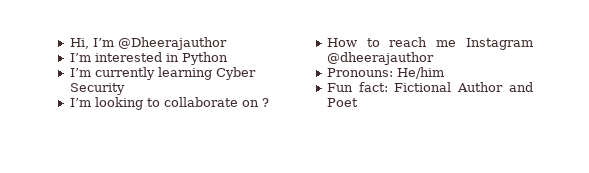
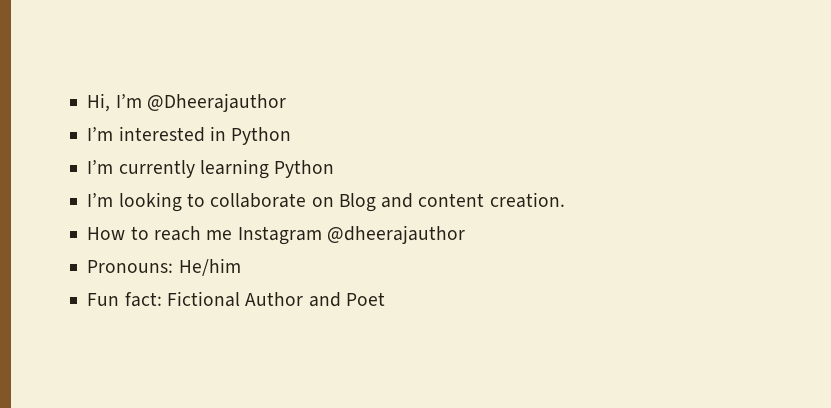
- I’m currently learning Cyber Security
+ I’m currently learning Python
- I’m looking to collaborate on ?
+ I’m looking to collaborate on Blog and content creation.

